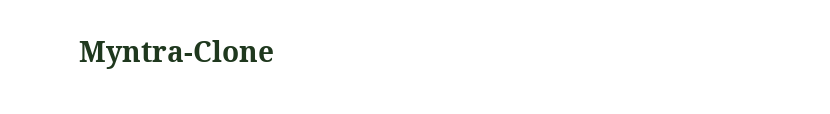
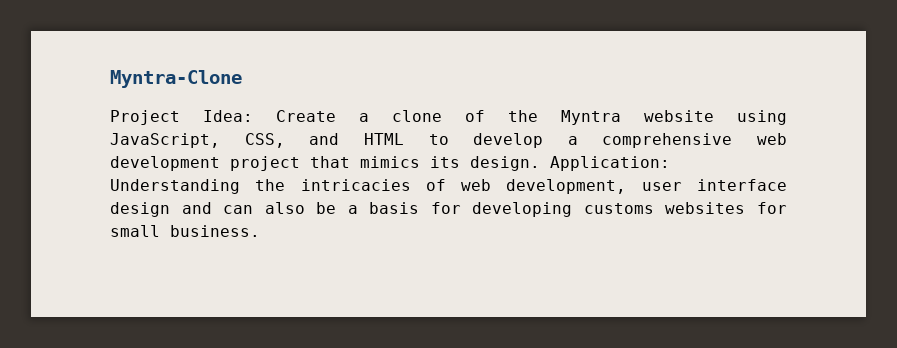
+ Project Idea: Create a clone of the Myntra website using JavaScript, CSS, and HTML to develop a comprehensive web development project that mimics its design. Application: Understanding the intricacies of web development, user interface design and can also be a basis for developing customs websites for small business.

